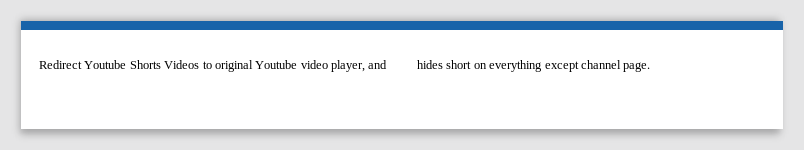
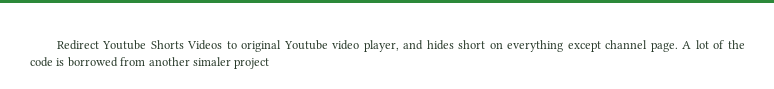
+ A lot of the code is borrowed from another simaler project

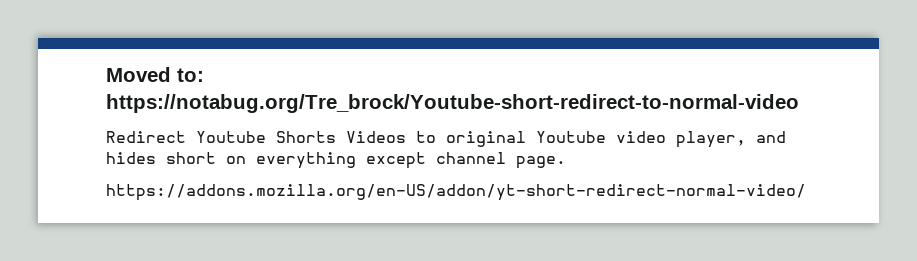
+ Moved to: https://notabug.org/Tre_brock/Youtube-short-redirect-to-normal-video
- Redirect Youtube Shorts Videos to original Youtube video player, and hides short on everything except channel page. A lot of the code is borrowed from another simaler project
+ Redirect Youtube Shorts Videos to original Youtube video player, and hides short on everything except channel page.
+ https://addons.mozilla.org/en-US/addon/yt-short-redirect-normal-video/

